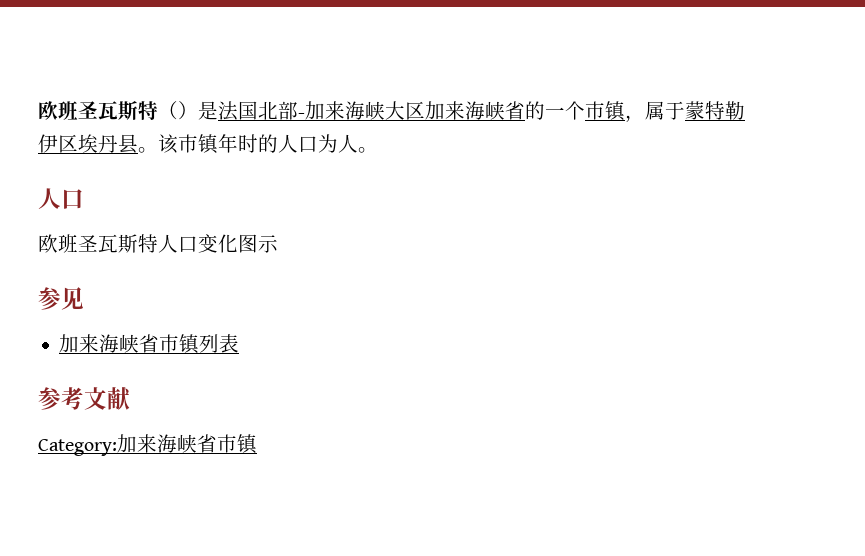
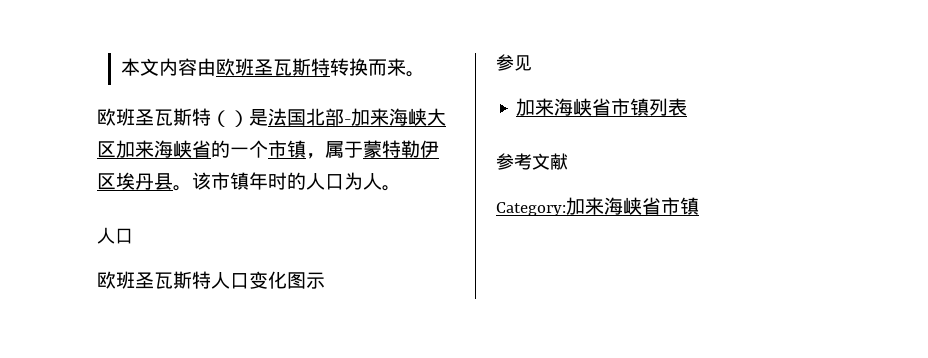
+ 本文内容由欧班圣瓦斯特转换而来。

